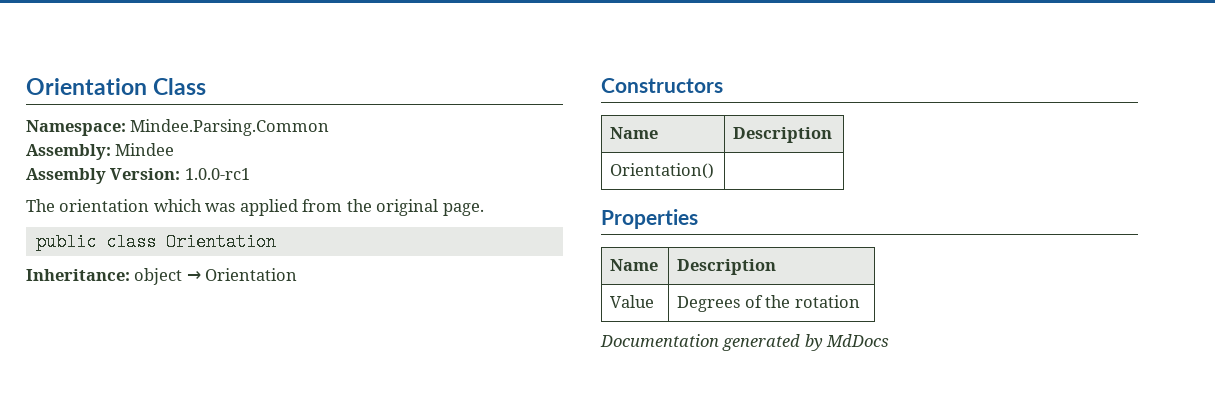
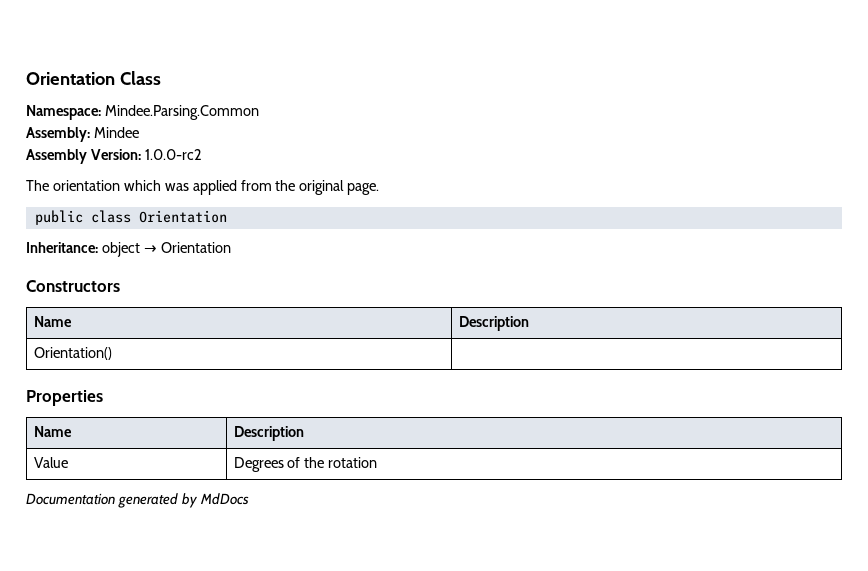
- Assembly Version: 1.0.0-rc1
+ Assembly Version: 1.0.0-rc2

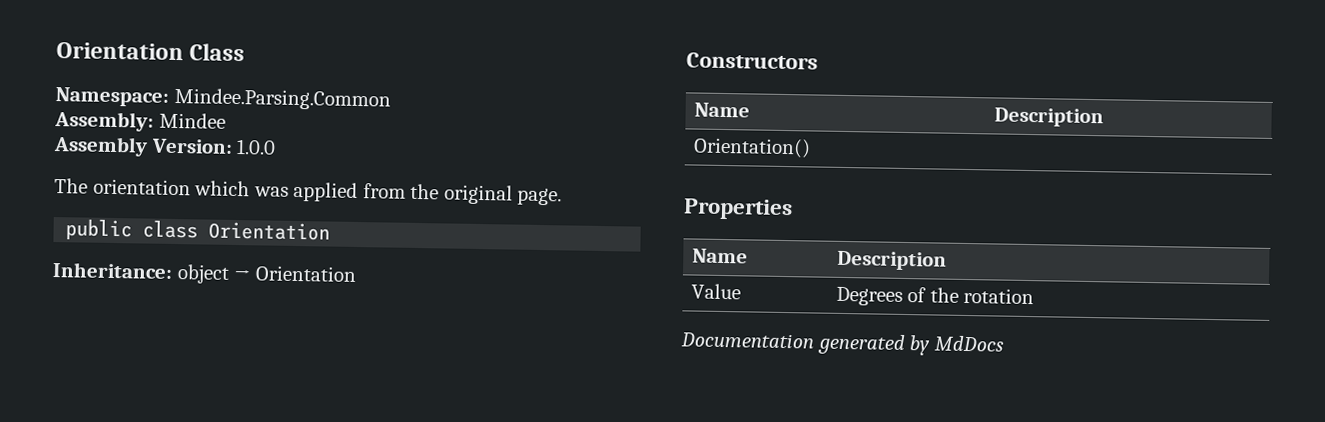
- Assembly Version: 1.0.0-rc2
+ Assembly Version: 1.0.0

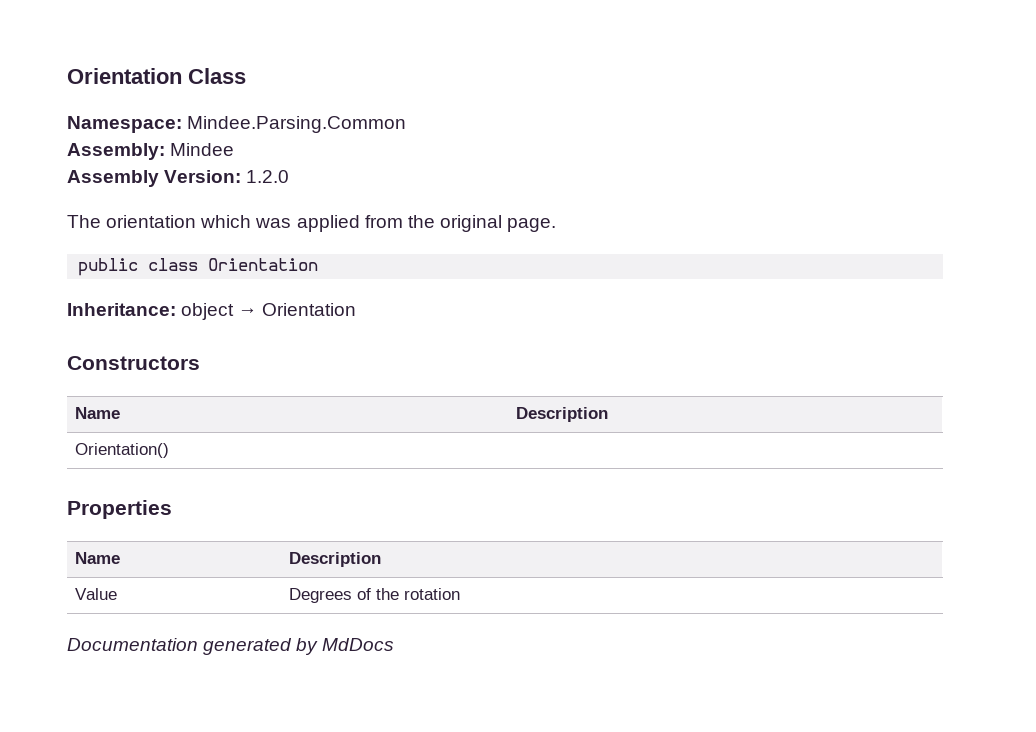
- Assembly Version: 1.0.0
+ Assembly Version: 1.2.0

